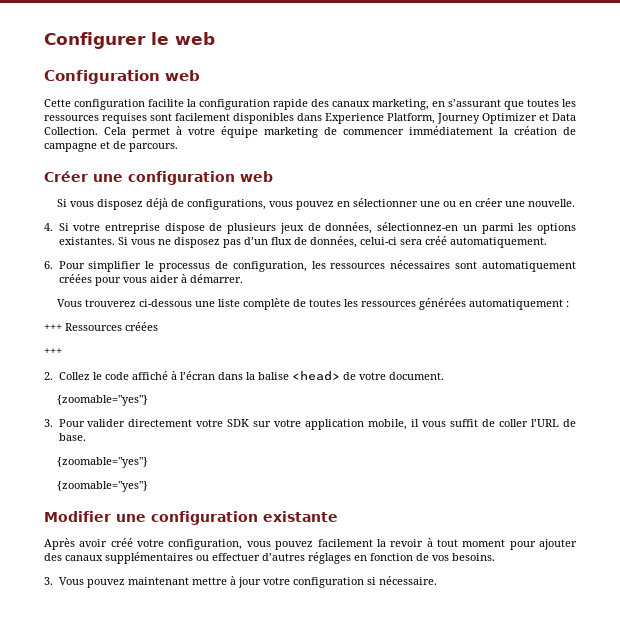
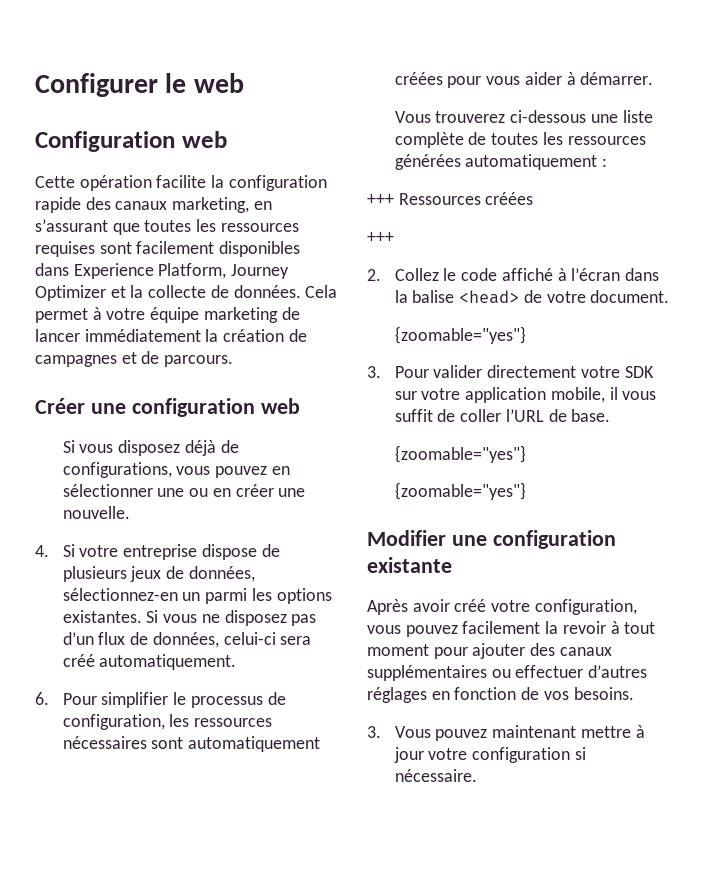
- Cette configuration facilite la configuration rapide des canaux marketing, en s’assurant que toutes les ressources requises sont facilement disponibles dans Experience Platform, Journey Optimizer et Data Collection.
+ Cette opération facilite la configuration rapide des canaux marketing, en s’assurant que toutes les ressources requises sont facilement disponibles dans Experience Platform, Journey Optimizer et la collecte de données.
- Cela permet à votre équipe marketing de commencer immédiatement la création de campagne et de parcours.
+ Cela permet à votre équipe marketing de lancer immédiatement la création de campagnes et de parcours.

